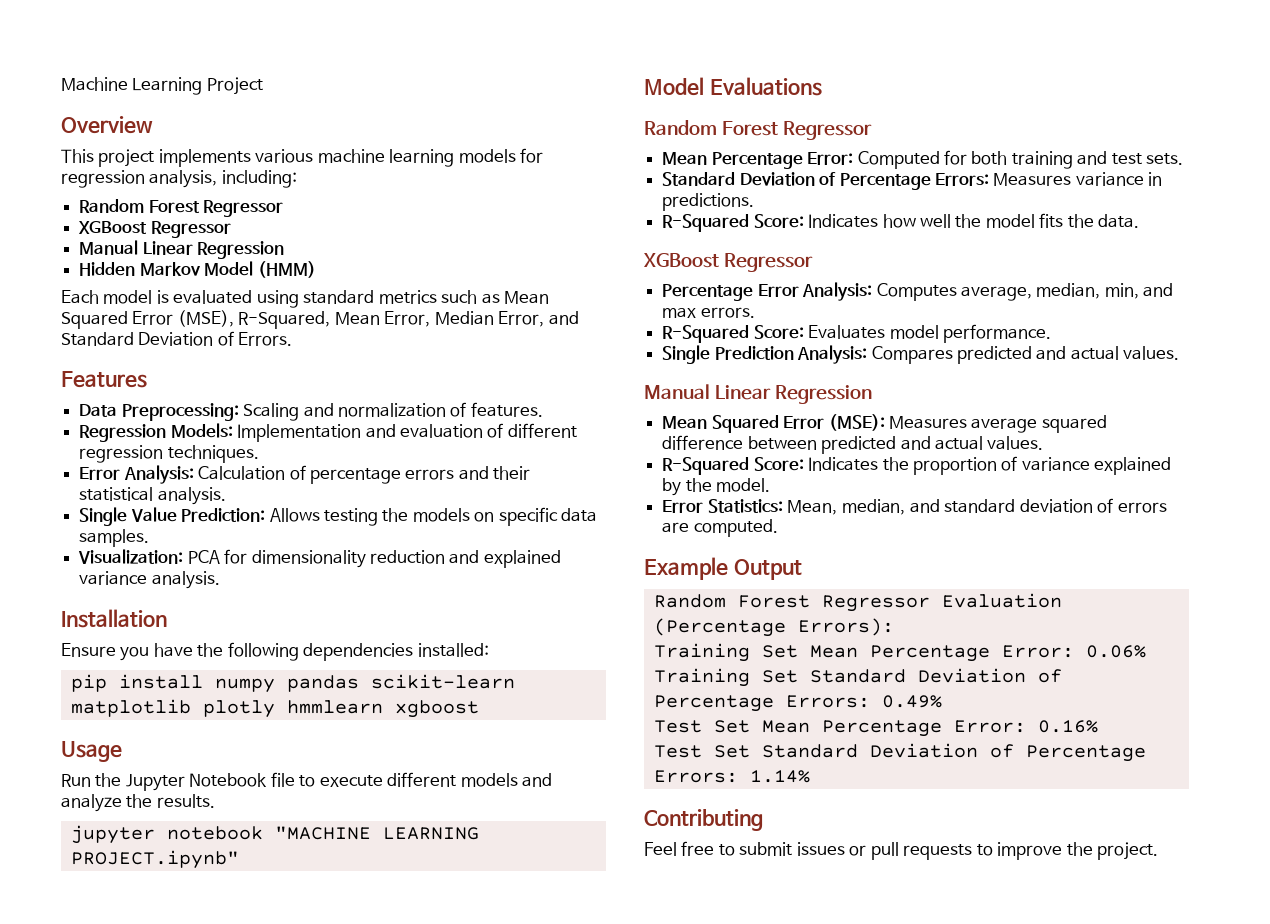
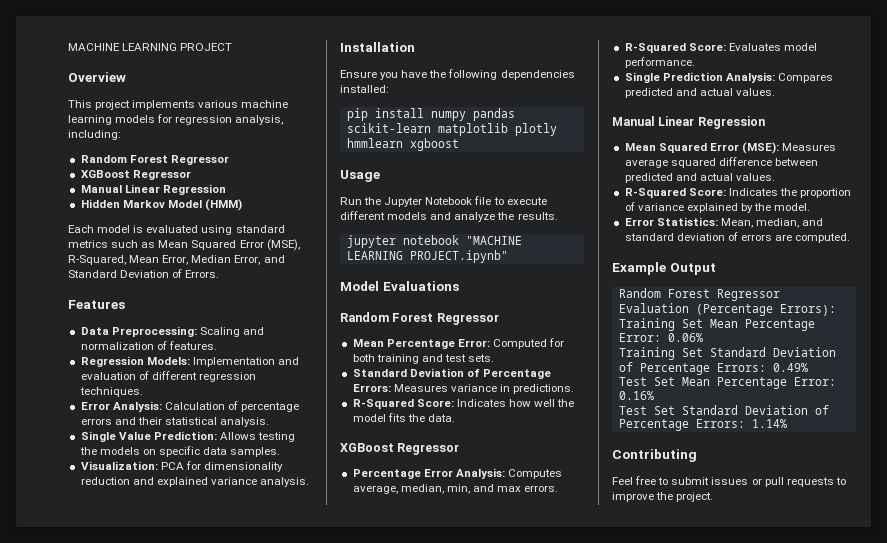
- Machine Learning Project
+ MACHINE LEARNING PROJECT

